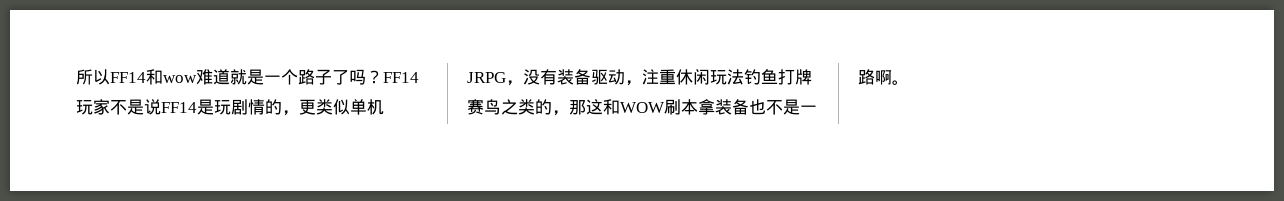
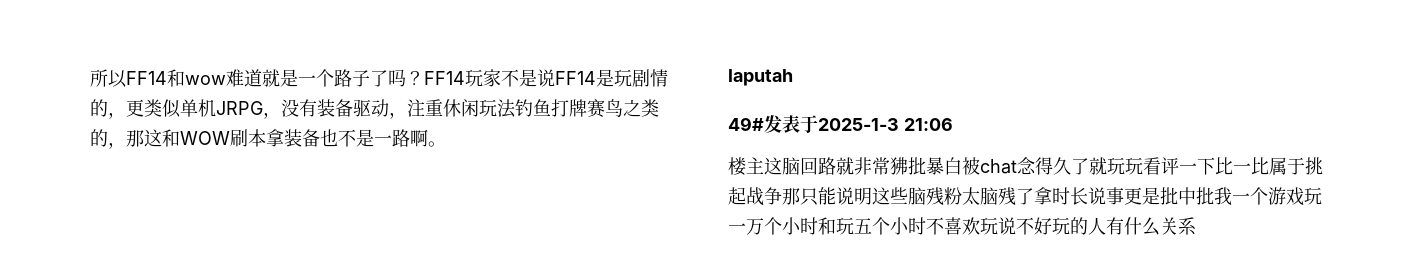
+ laputah
+ 49#发表于2025-1-3 21:06
+ 楼主这脑回路就非常狒批暴白被chat念得久了就玩玩看评一下比一比属于挑起战争那只能说明这些脑残粉太脑残了拿时长说事更是批中批我一个游戏玩一万个小时和玩五个小时不喜欢玩说不好玩的人有什么关系

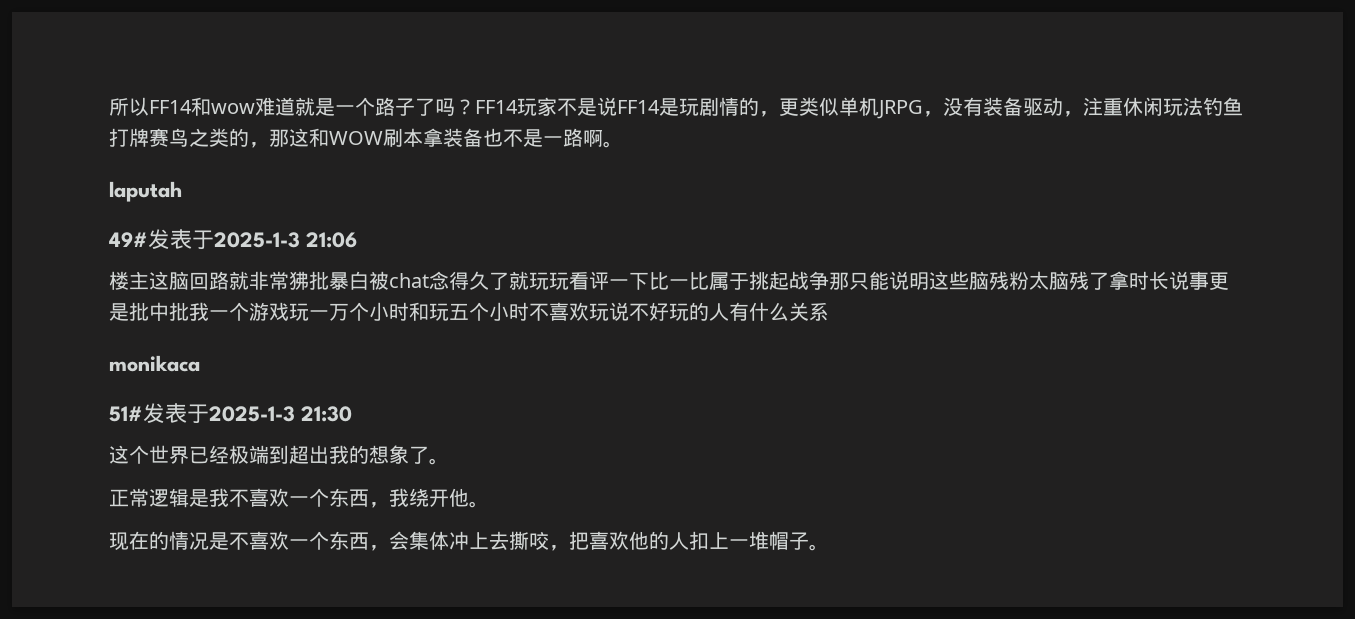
+ monikaca
+ 51#发表于2025-1-3 21:30
+ 这个世界已经极端到超出我的想象了。
+ 正常逻辑是我不喜欢一个东西，我绕开他。
+ 现在的情况是不喜欢一个东西，会集体冲上去撕咬，把喜欢他的人扣上一堆帽子。

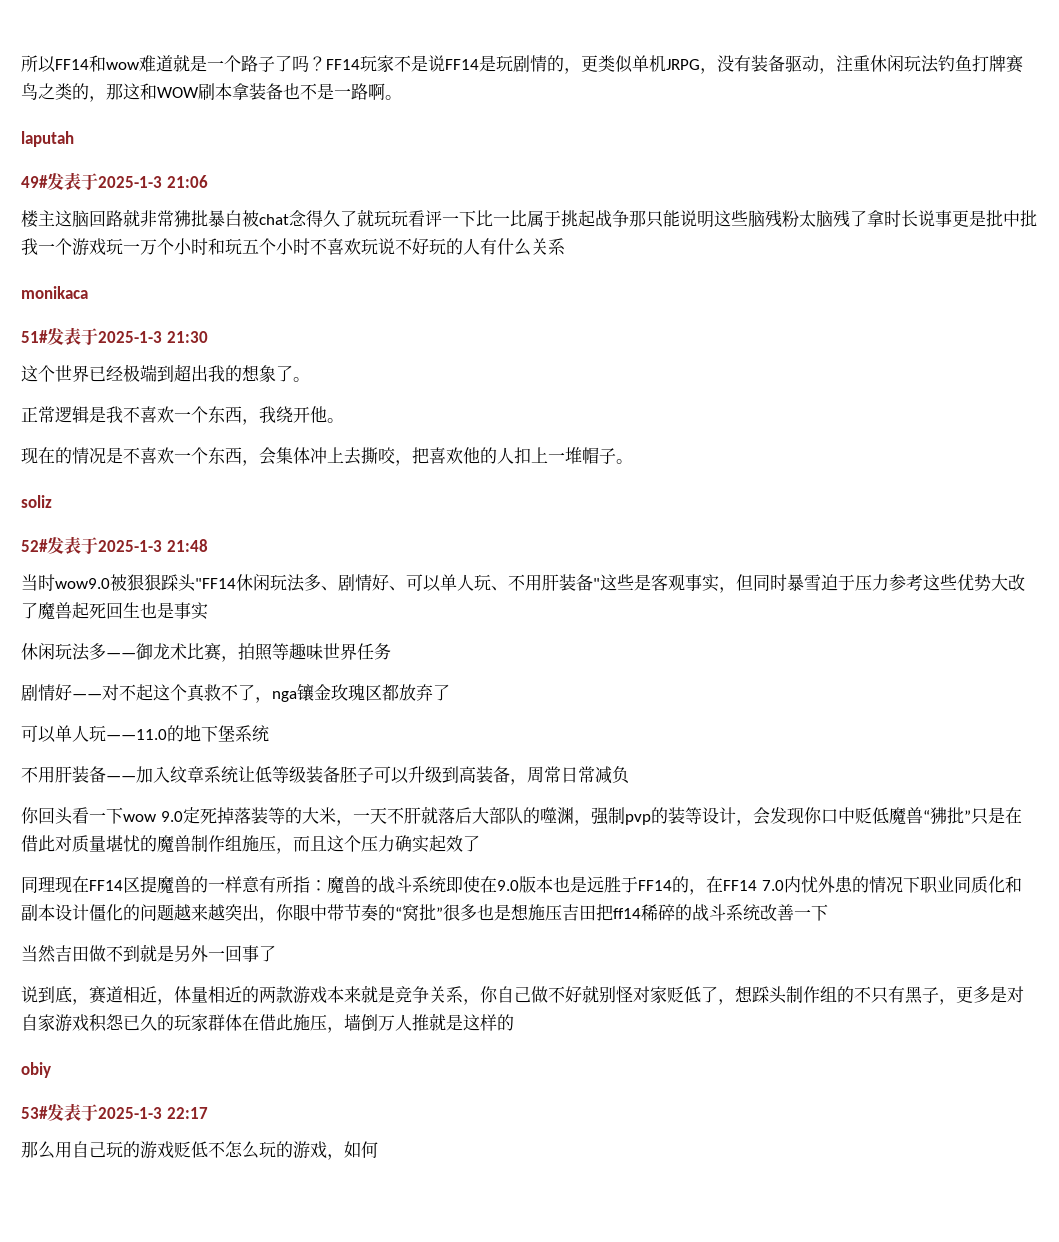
+ soliz
+ 52#发表于2025-1-3 21:48
+ 当时wow9.0被狠狠踩头"FF14休闲玩法多、剧情好、可以单人玩、不用肝装备"这些是客观事实，但同时暴雪迫于压力参考这些优势大改了魔兽起死回生也是事实
+ 休闲玩法多——御龙术比赛，拍照等趣味世界任务
+ 剧情好——对不起这个真救不了，nga镶金玫瑰区都放弃了
+ 可以单人玩——11.0的地下堡系统
+ 不用肝装备——加入纹章系统让低等级装备胚子可以升级到高装备，周常日常减负
+ 你回头看一下wow 9.0定死掉落装等的大米，一天不肝就落后大部队的噬渊，强制pvp的装等设计，会发现你口中贬低魔兽“狒批”只是在借此对质量堪忧的魔兽制作组施压，而且这个压力确实起效了
+ 同理现在FF14区提魔兽的一样意有所指：魔兽的战斗系统即使在9.0版本也是远胜于FF14的，在FF14 7.0内忧外患的情况下职业同质化和副本设计僵化的问题越来越突出，你眼中带节奏的“窝批”很多也是想施压吉田把ff14稀碎的战斗系统改善一下
+ 当然吉田做不到就是另外一回事了
+ 说到底，赛道相近，体量相近的两款游戏本来就是竞争关系，你自己做不好就别怪对家贬低了，想踩头制作组的不只有黑子，更多是对自家游戏积怨已久的玩家群体在借此施压，墙倒万人推就是这样的
+ obiy
+ 53#发表于2025-1-3 22:17
+ 那么用自己玩的游戏贬低不怎么玩的游戏，如何

